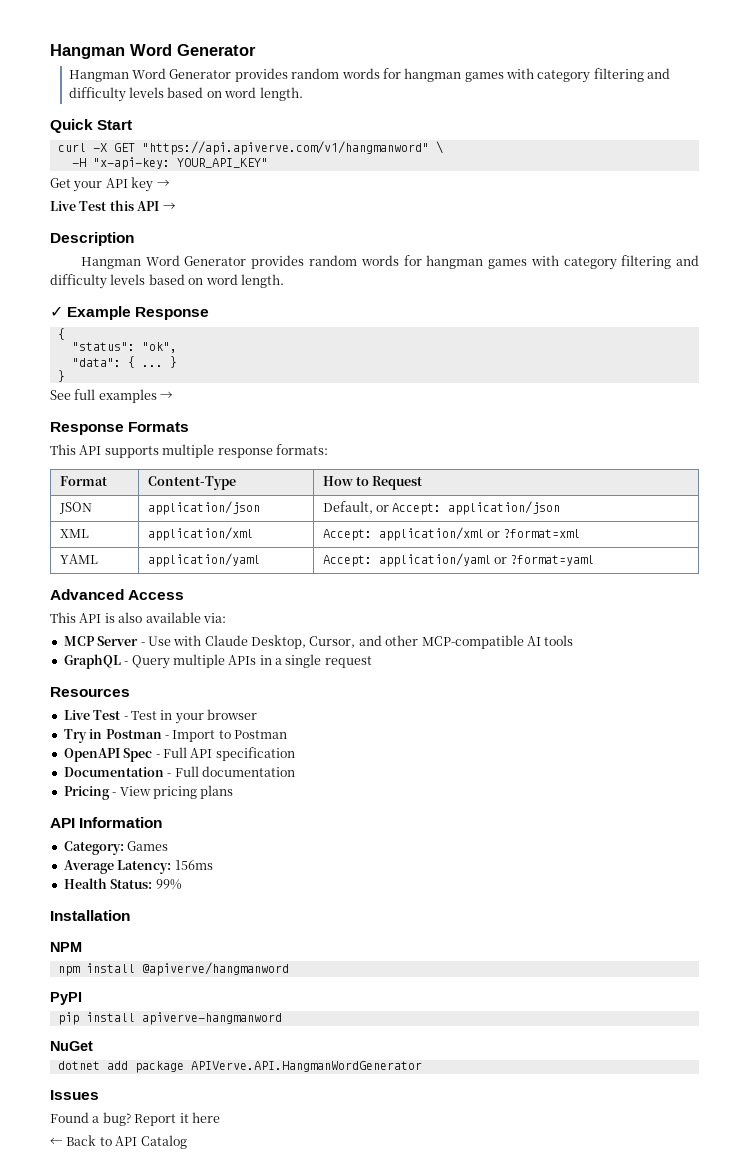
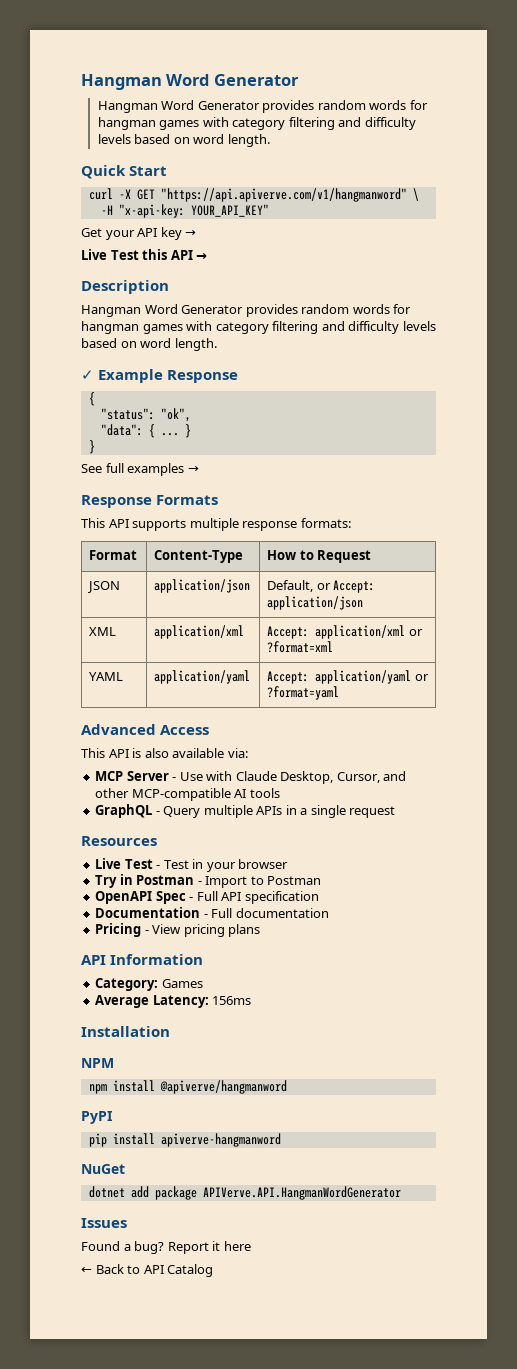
- Health Status: 99%

